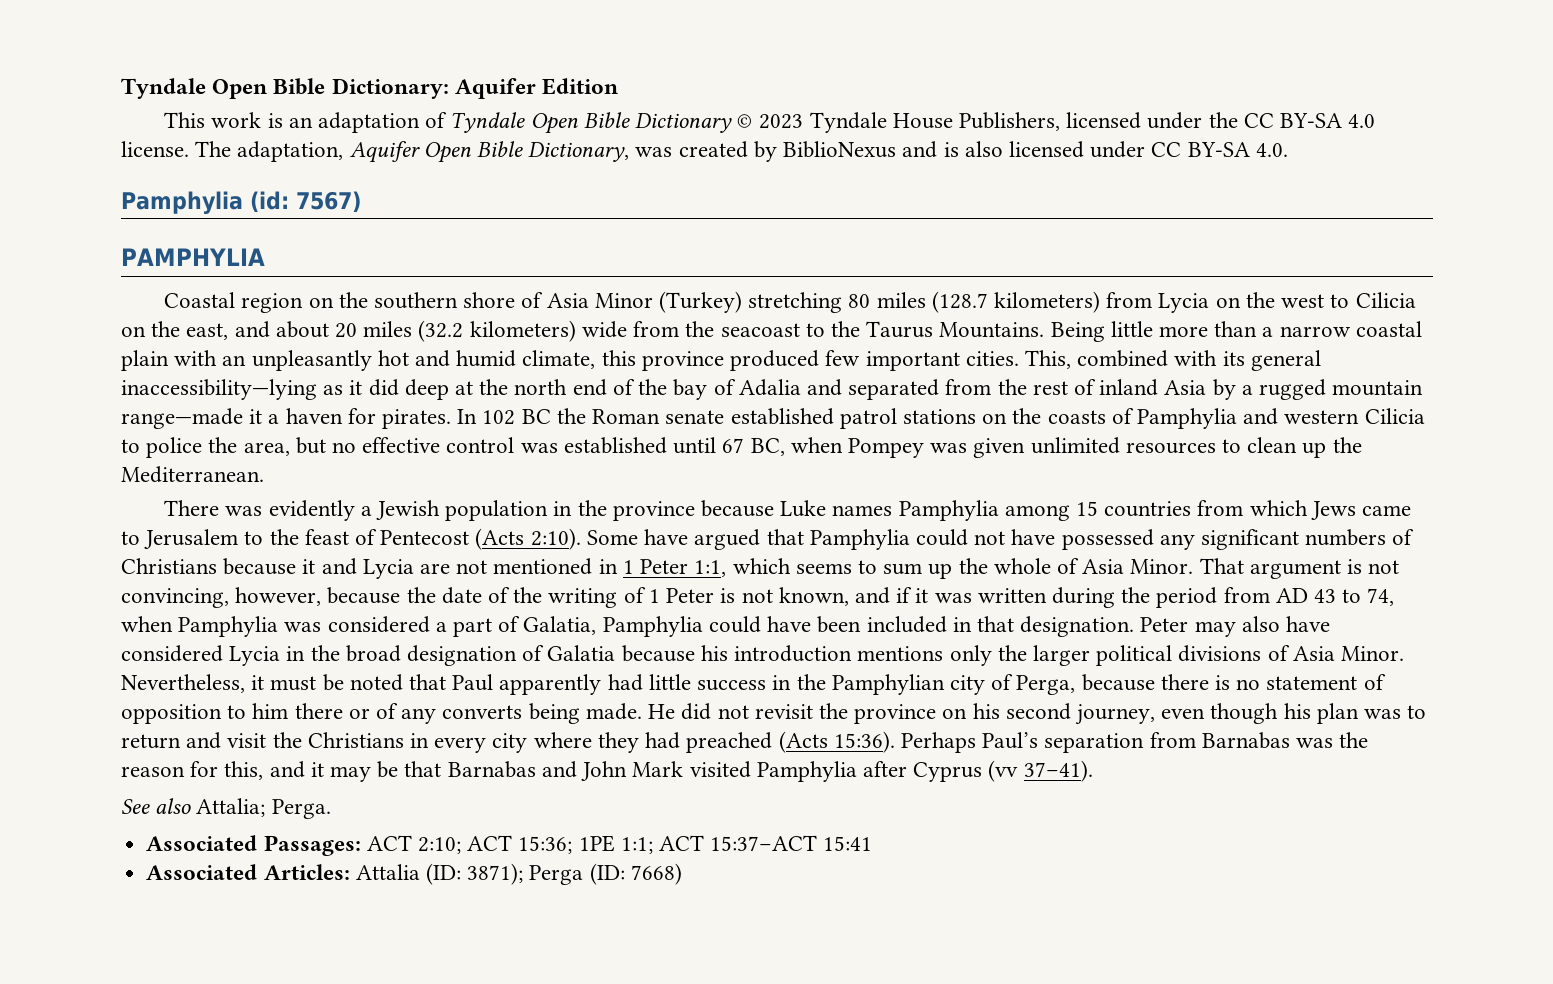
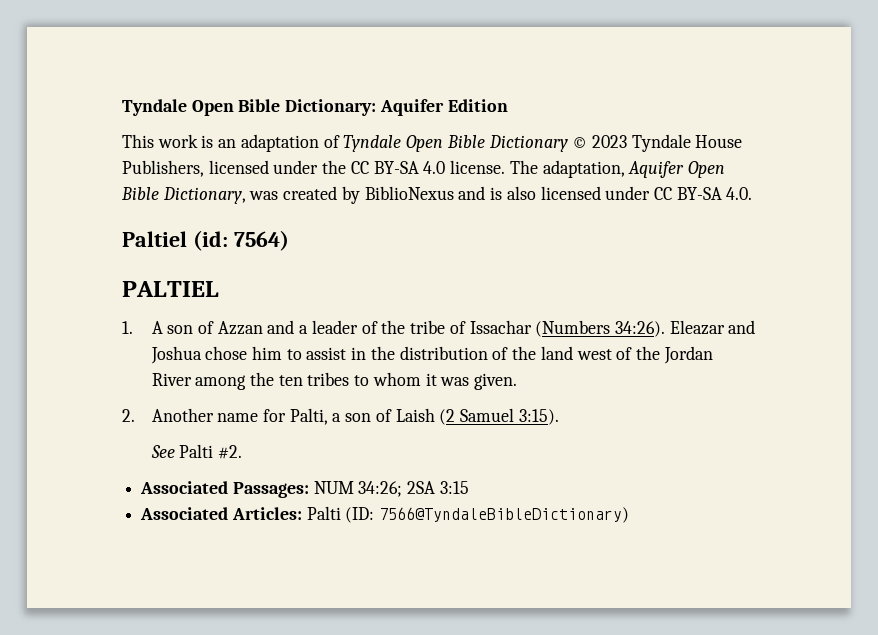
- Pamphylia (id: 7567)
- PAMPHYLIA
- Coastal region on the southern shore of Asia Minor (Turkey) stretching 80 miles (128.7 kilometers) from Lycia on the west to Cilicia on the east, and about 20 miles (32.2 kilometers) wide from the seacoast to the Taurus Mountains. Being little more than a narrow coastal plain with an unpleasantly hot and humid climate, this province produced few important cities. This, combined with its general inaccessibility—lying as it did deep at the north end of the bay of Adalia and separated from the rest of inland Asia by a rugged mountain range—made it a haven for pirates. In 102 BC the Roman senate established patrol stations on the coasts of Pamphylia and western Cilicia to police the area, but no effective control was established until 67 BC, when Pompey was given unlimited resources to clean up the Mediterranean.
- There was evidently a Jewish population in the province because Luke names Pamphylia among 15 countries from which Jews came to Jerusalem to the feast of Pentecost (Acts 2:10). Some have argued that Pamphylia could not have possessed any significant numbers of Christians because it and Lycia are not mentioned in 1 Peter 1:1, which seems to sum up the whole of Asia Minor. That argument is not convincing, however, because the date of the writing of 1 Peter is not known, and if it was written during the period from AD 43 to 74, when Pamphylia was considered a part of Galatia, Pamphylia could have been included in that designation. Peter may also have considered Lycia in the broad designation of Galatia because his introduction mentions only the larger political divisions of Asia Minor. Nevertheless, it must be noted that Paul apparently had little success in the Pamphylian city of Perga, because there is no statement of opposition to him there or of any converts being made. He did not revisit the province on his second journey, even though his plan was to return and visit the Christians in every city where they had preached (Acts 15:36). Perhaps Paul’s separation from Barnabas was the reason for this, and it may be that Barnabas and John Mark visited Pamphylia after Cyprus (vv 37–41).
- See also Attalia; Perga.
- Associated Passages: ACT 2:10; ACT 15:36; 1PE 1:1; ACT 15:37–ACT 15:41
- Associated Articles: Attalia (ID: 3871); Perga (ID: 7668)
+ Paltiel (id: 7564)
+ PALTIEL
+ 1. A son of Azzan and a leader of the tribe of Issachar (Numbers 34:26). Eleazar and Joshua chose him to assist in the distribution of the land west of the Jordan River among the ten tribes to whom it was given.
+ 2. Another name for Palti, a son of Laish (2 Samuel 3:15).
+ See Palti #2.
+ Associated Passages: NUM 34:26; 2SA 3:15
+ Associated Articles: Palti (ID: 7566@TyndaleBibleDictionary)

